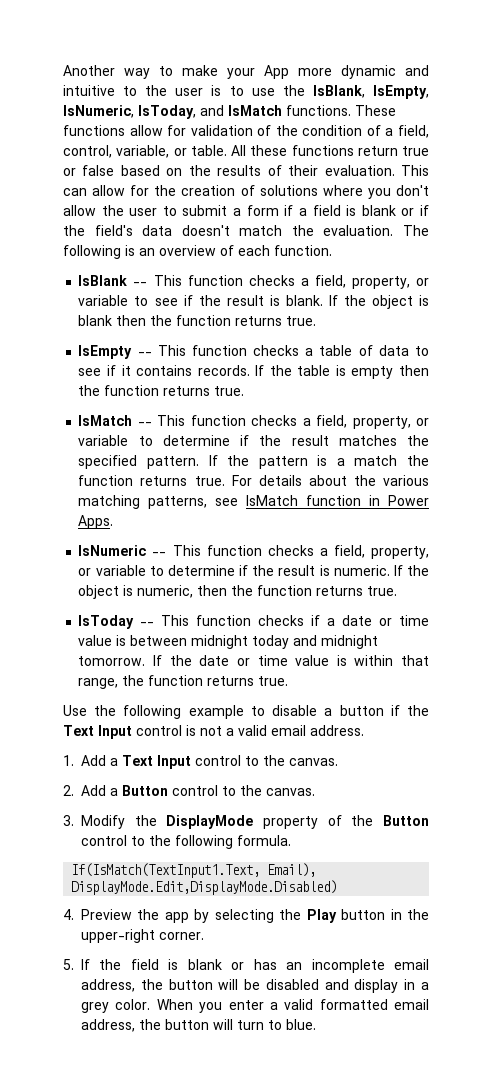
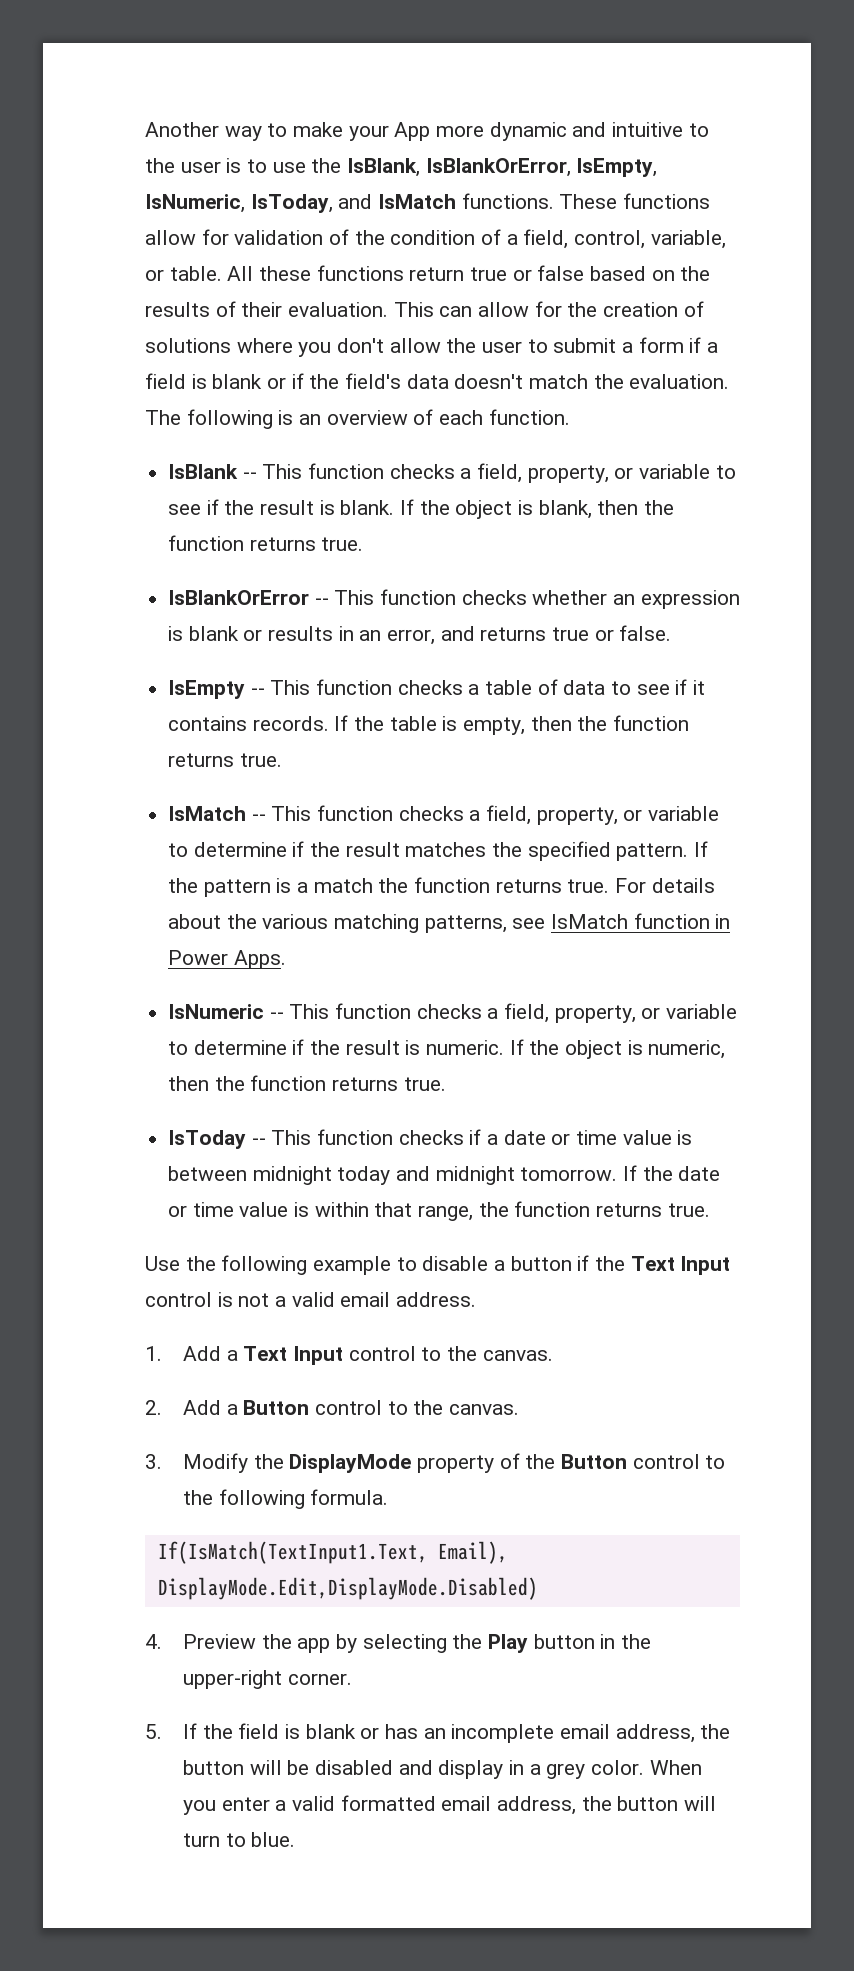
- Another way to make your App more dynamic and intuitive to the user is to use the IsBlank, IsEmpty, IsNumeric, IsToday, and IsMatch functions.
+ Another way to make your App more dynamic and intuitive to the user is to use the IsBlank, IsBlankOrError, IsEmpty, IsNumeric, IsToday, and IsMatch functions.
- If the object is blank then the function returns true.
+ If the object is blank, then the function returns true.
+ IsBlankOrError -- This function checks whether an expression is blank or results in an error, and returns true or false.
- If the table is empty then the function returns true.
+ If the table is empty, then the function returns true.

